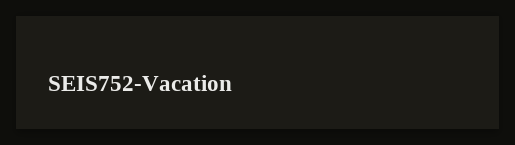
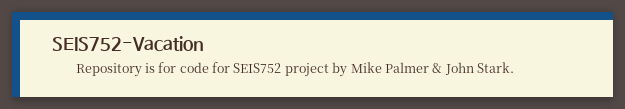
+ Repository is for code for SEIS752 project by Mike Palmer & John Stark.

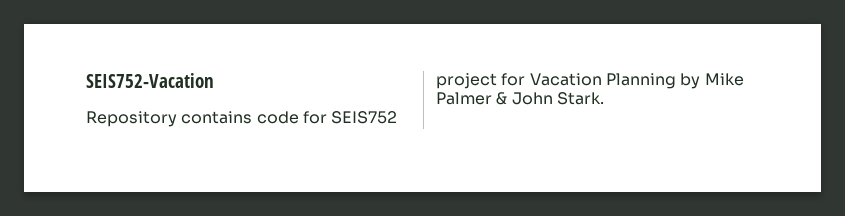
- Repository is for code for SEIS752 project by Mike Palmer & John Stark.
+ Repository contains code for SEIS752 project for Vacation Planning by Mike Palmer & John Stark.

